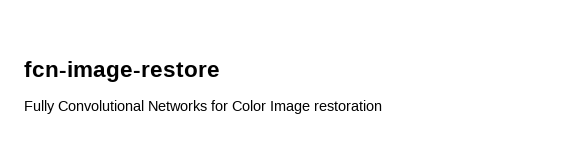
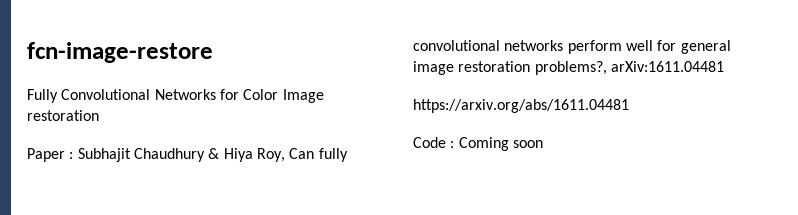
+ Paper : Subhajit Chaudhury & Hiya Roy, Can fully convolutional networks perform well for general image restoration problems?, arXiv:1611.04481
+ https://arxiv.org/abs/1611.04481
+ Code : Coming soon

